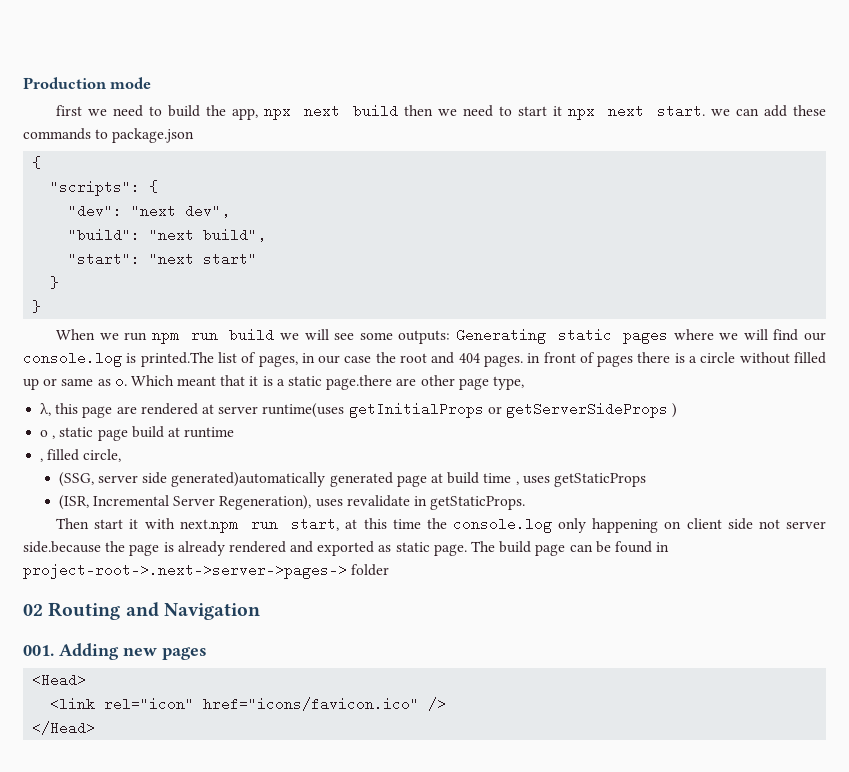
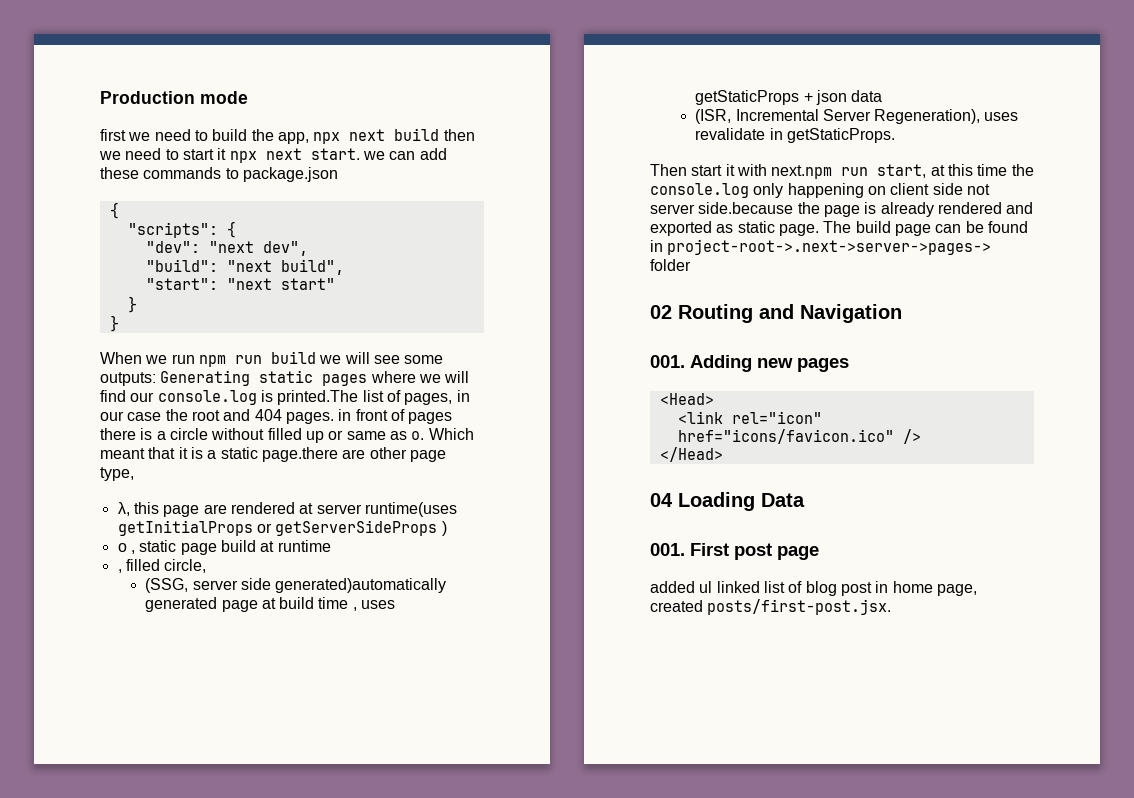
- (SSG, server side generated)automatically generated page at build time , uses getStaticProps
+ (SSG, server side generated)automatically generated page at build time , uses getStaticProps + json data
+ 04 Loading Data
+ 001. First post page
+ added ul linked list of blog post in home page, created posts/first-post.jsx.

